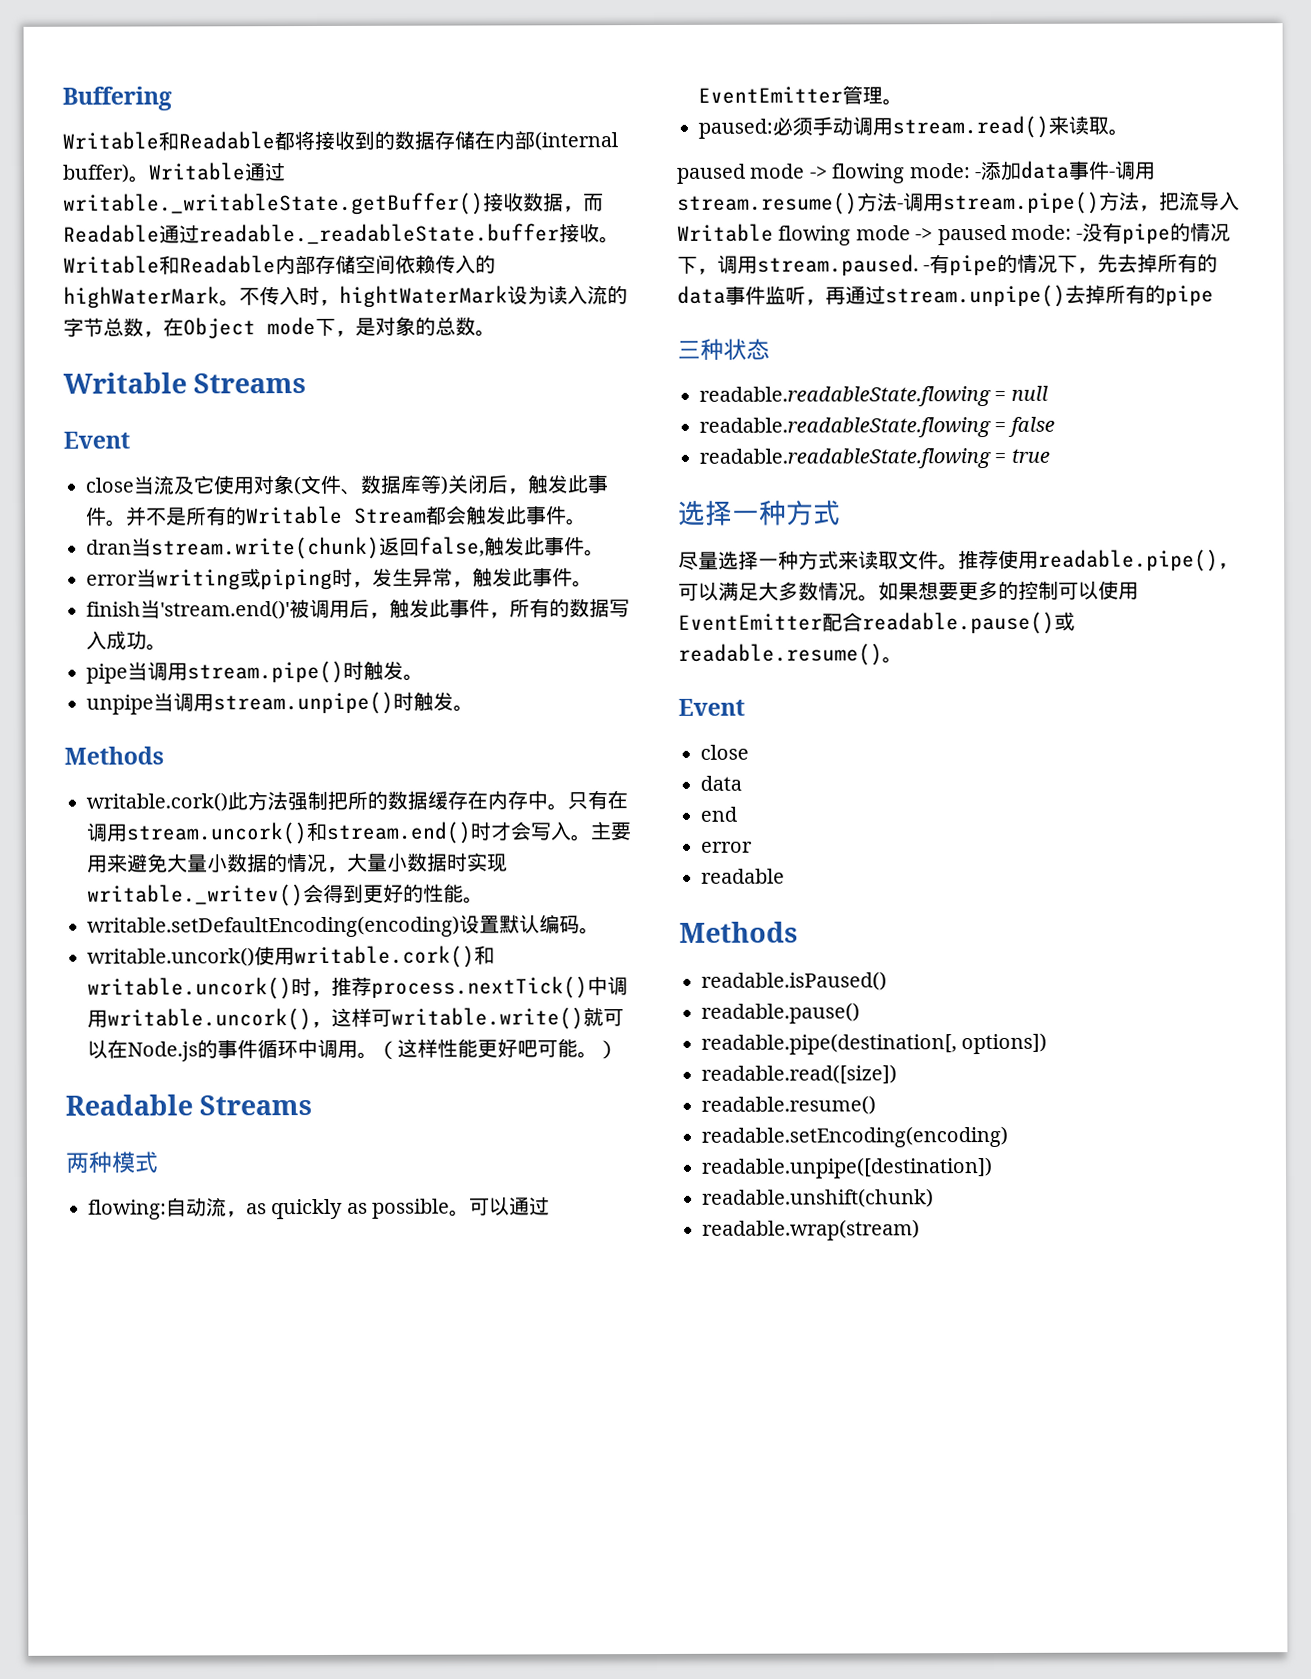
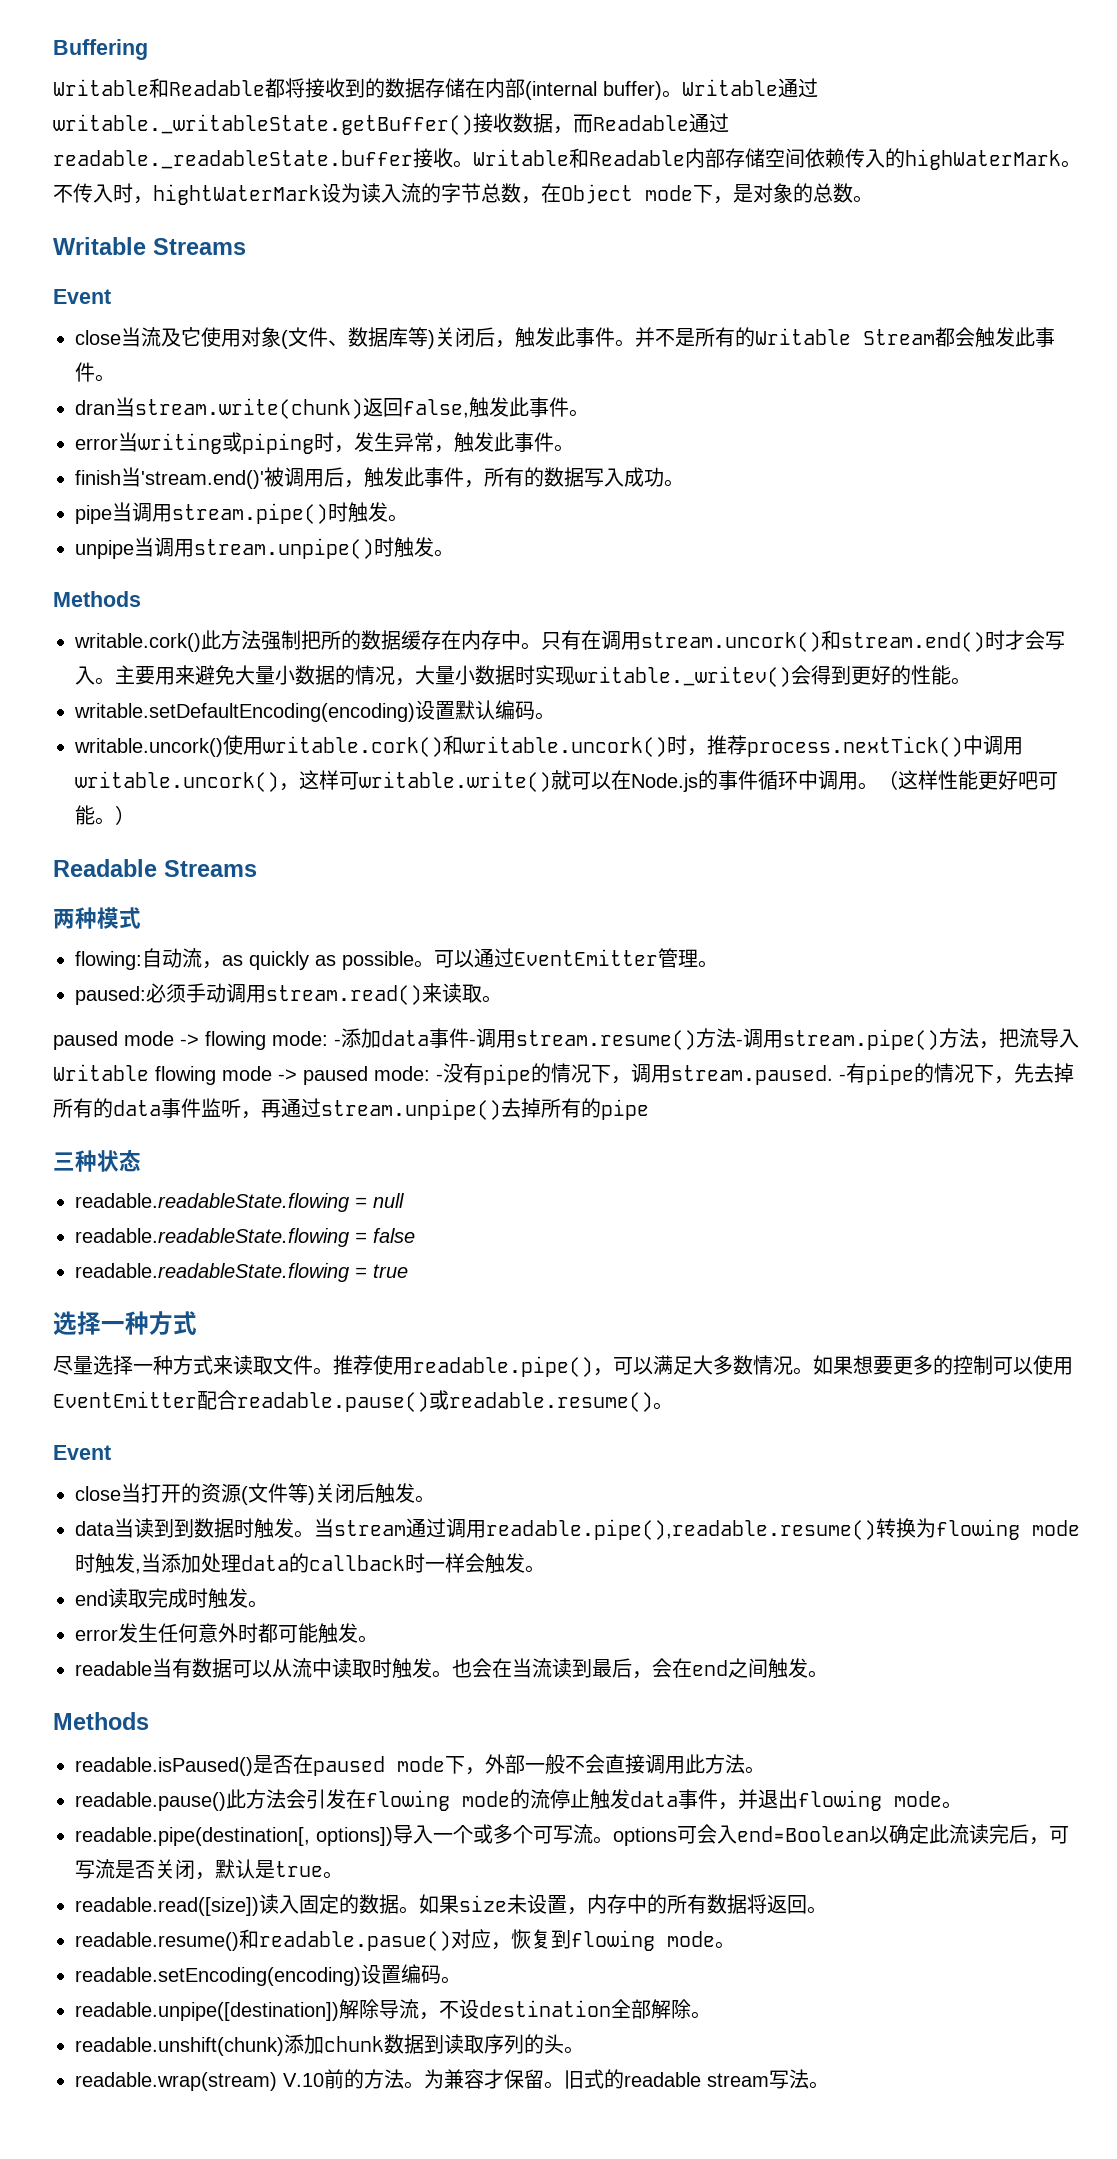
  如果想要更多的控制可以使用EventEmitter配合readable.pause()或readable.resume()。
  Event
- close
- data
- end
- error
- readable
+ close当打开的资源(文件等)关闭后触发。
+ data当读到到数据时触发。当stream通过调用readable.pipe(),readable.resume()转换为flowing mode时触发,当添加处理data的callback时一样会触发。
+ end读取完成时触发。
+ error发生任何意外时都可能触发。
+ readable当有数据可以从流中读取时触发。也会在当流读到最后，会在end之间触发。
  Methods
- readable.isPaused()
- readable.pause()
- readable.pipe(destination[, options])
- readable.read([size])
- readable.resume()
+ readable.isPaused()是否在paused mode下，外部一般不会直接调用此方法。
+ readable.pause()此方法会引发在flowing mode的流停止触发data事件，并退出flowing mode。
+ readable.pipe(destination[, options])导入一个或多个可写流。options可会入end=Boolean以确定此流读完后，可写流是否关闭，默认是true。
+ readable.read([size])读入固定的数据。如果size未设置，内存中的所有数据将返回。
+ readable.resume()和readable.pasue()对应，恢复到flowing mode。
- readable.setEncoding(encoding)
+ readable.setEncoding(encoding)设置编码。
- readable.unpipe([destination])
- readable.unshift(chunk)
- readable.wrap(stream)
+ readable.unpipe([destination])解除导流，不设destination全部解除。
+ readable.unshift(chunk)添加chunk数据到读取序列的头。
+ readable.wrap(stream) V.10前的方法。为兼容才保留。旧式的readable stream写法。

